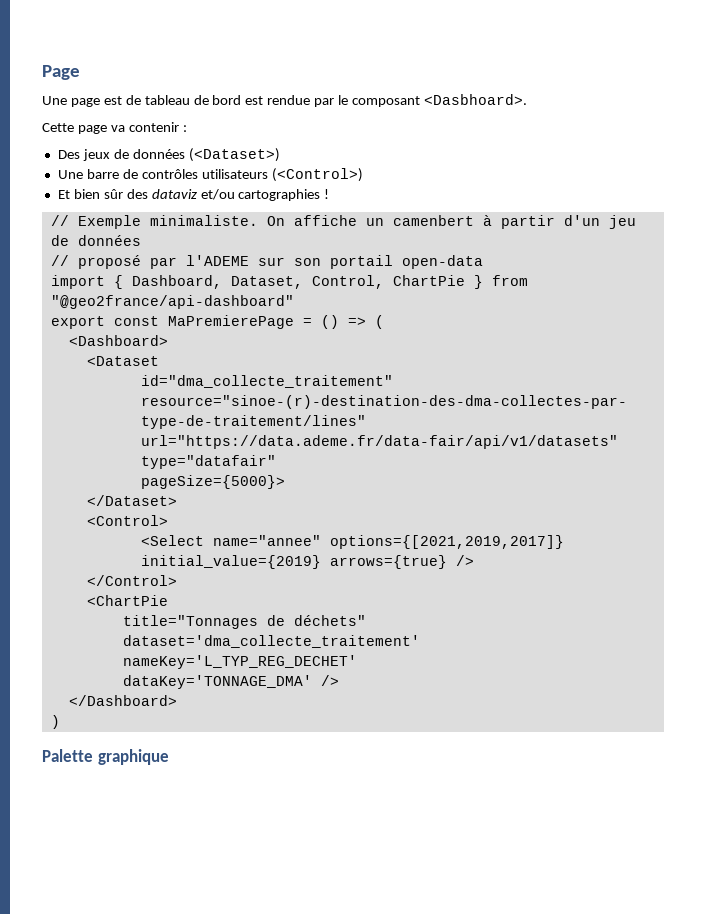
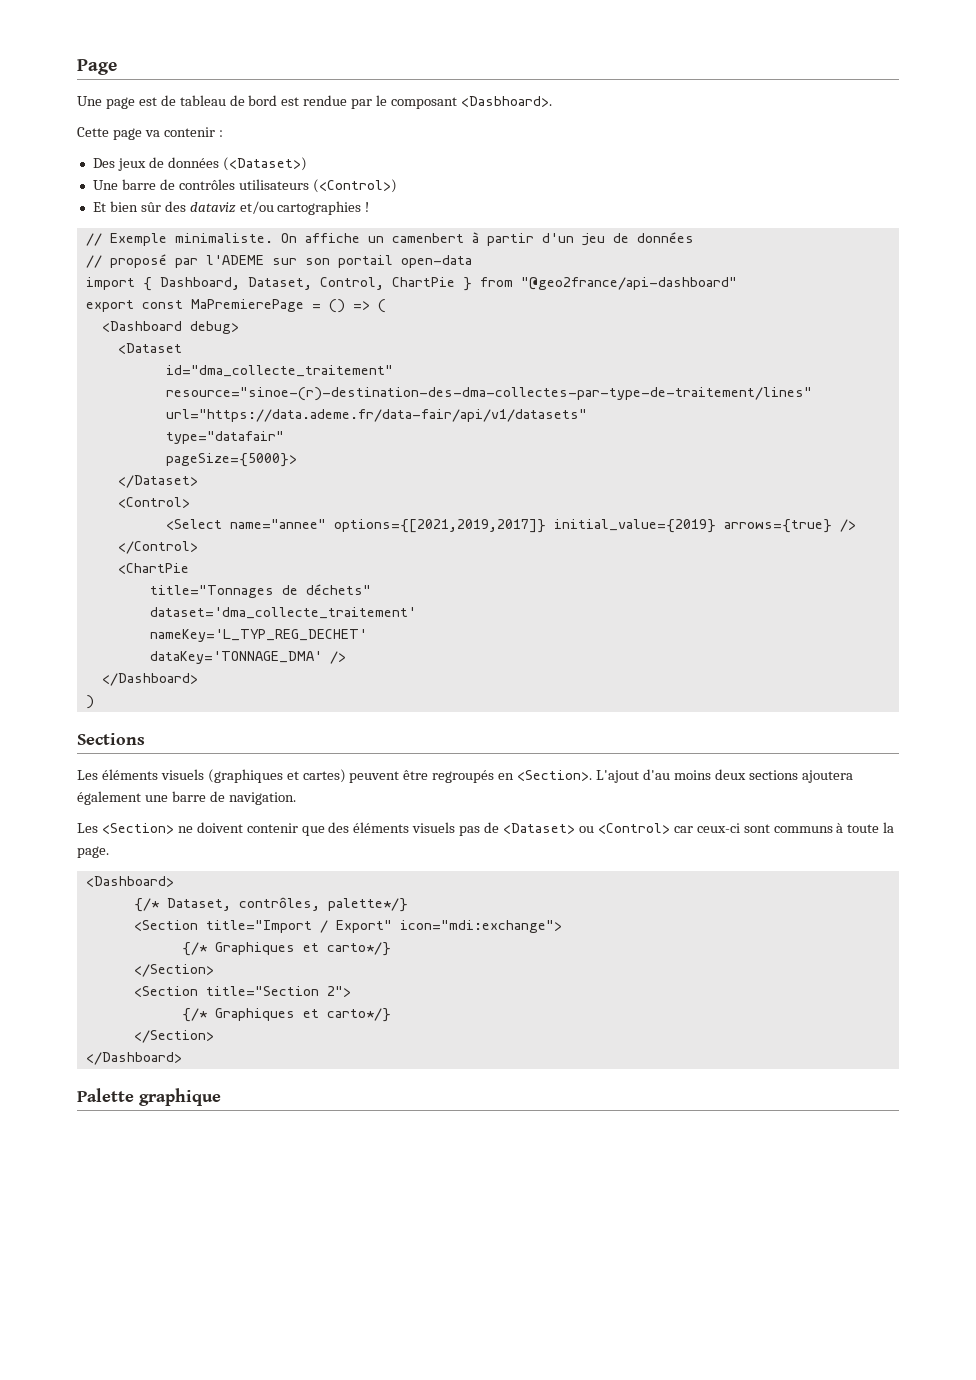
- <Dashboard>
+ <Dashboard debug>
+ Sections
+ Les éléments visuels (graphiques et cartes) peuvent être regroupés en <Section>. L'ajout d'au moins deux sections ajoutera également une barre de navigation.
+ Les <Section> ne doivent contenir que des éléments visuels pas de <Dataset> ou <Control> car ceux-ci sont communs à toute la page.
+ <Dashboard>
+ {/* Dataset, contrôles, palette*/}
+ <Section title="Import / Export" icon="mdi:exchange">
+ {/* Graphiques et carto*/}
+ </Section>
+ <Section title="Section 2">
+ {/* Graphiques et carto*/}
+ </Section>
+ </Dashboard>

